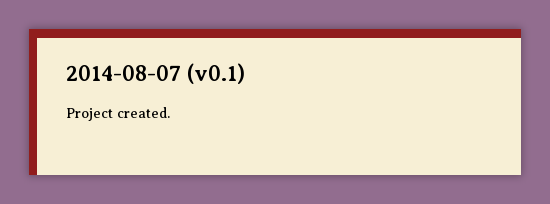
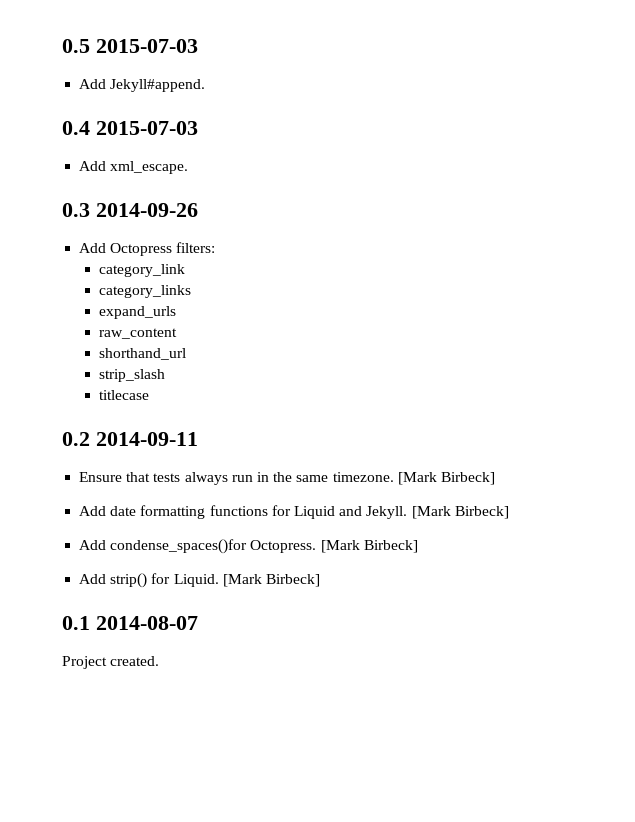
- 2014-08-07 (v0.1)
+ 0.5 2015-07-03
+ Add Jekyll#append.
+ 0.4 2015-07-03
+ Add xml_escape.
+ 0.3 2014-09-26
+ Add Octopress filters:
+ category_link
+ category_links
+ expand_urls
+ raw_content
+ shorthand_url
+ strip_slash
+ titlecase
+ 0.2 2014-09-11
+ Ensure that tests always run in the same timezone. [Mark Birbeck]
+ Add date formatting functions for Liquid and Jekyll. [Mark Birbeck]
+ Add condense_spaces()for Octopress. [Mark Birbeck]
+ Add strip() for Liquid. [Mark Birbeck]
+ 0.1 2014-08-07

